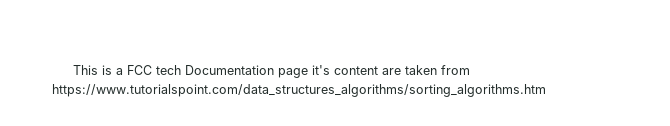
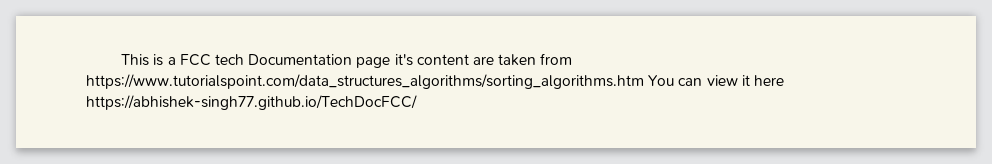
- This is a FCC tech Documentation page it's content are taken from https://www.tutorialspoint.com/data_structures_algorithms/sorting_algorithms.htm
+ This is a FCC tech Documentation page it's content are taken from https://www.tutorialspoint.com/data_structures_algorithms/sorting_algorithms.htm You can view it here https://abhishek-singh77.github.io/TechDocFCC/

